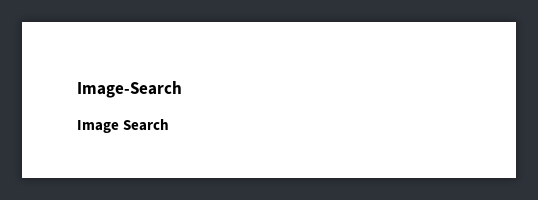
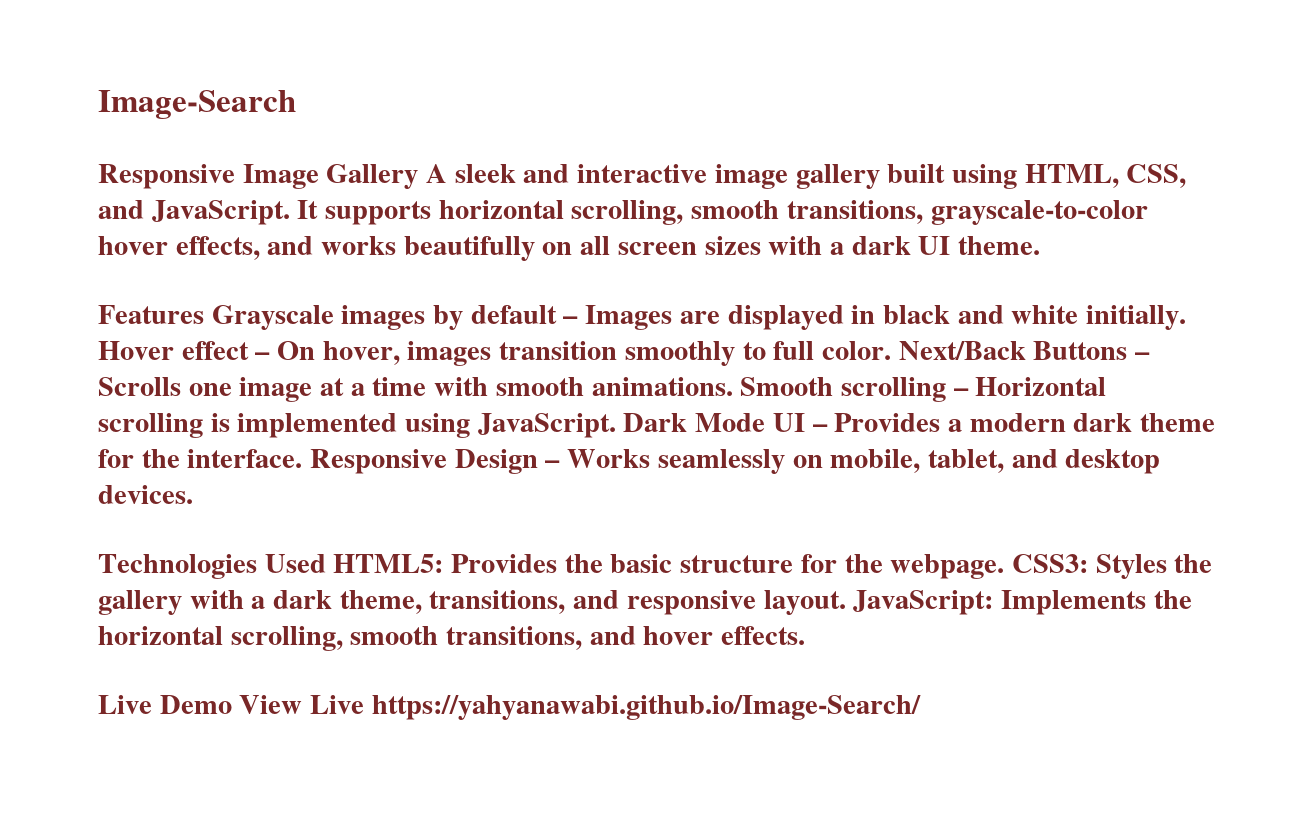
- Image Search
+ Responsive Image Gallery A sleek and interactive image gallery built using HTML, CSS, and JavaScript. It supports horizontal scrolling, smooth transitions, grayscale-to-color hover effects, and works beautifully on all screen sizes with a dark UI theme.
+ Features Grayscale images by default – Images are displayed in black and white initially. Hover effect – On hover, images transition smoothly to full color. Next/Back Buttons – Scrolls one image at a time with smooth animations. Smooth scrolling – Horizontal scrolling is implemented using JavaScript. Dark Mode UI – Provides a modern dark theme for the interface. Responsive Design – Works seamlessly on mobile, tablet, and desktop devices.
+ Technologies Used HTML5: Provides the basic structure for the webpage. CSS3: Styles the gallery with a dark theme, transitions, and responsive layout. JavaScript: Implements the horizontal scrolling, smooth transitions, and hover effects.
+ Live Demo View Live https://yahyanawabi.github.io/Image-Search/

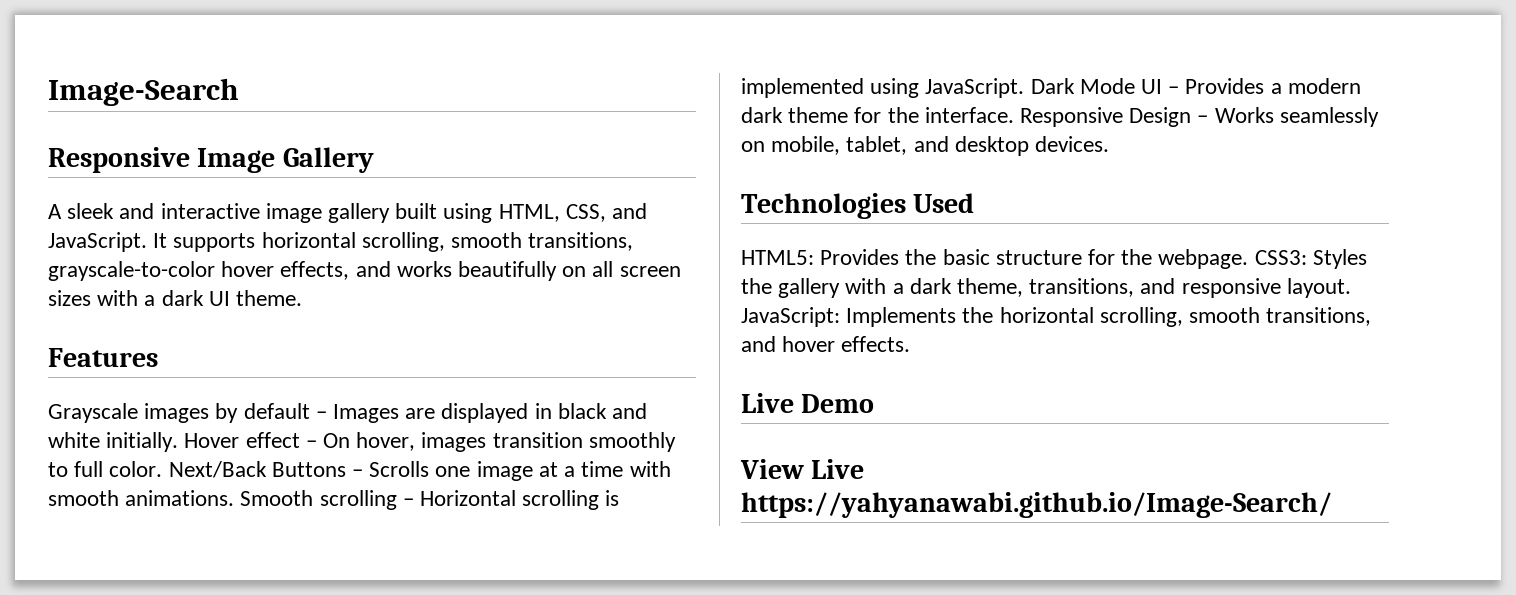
- Responsive Image Gallery A sleek and interactive image gallery built using HTML, CSS, and JavaScript.
+ Responsive Image Gallery
+ A sleek and interactive image gallery built using HTML, CSS, and JavaScript.
- Features Grayscale images by default – Images are displayed in black and white initially.
+ Features
+ Grayscale images by default – Images are displayed in black and white initially.
- Technologies Used HTML5: Provides the basic structure for the webpage.
+ Technologies Used
+ HTML5: Provides the basic structure for the webpage.
- Live Demo View Live https://yahyanawabi.github.io/Image-Search/
+ Live Demo
+ View Live https://yahyanawabi.github.io/Image-Search/

